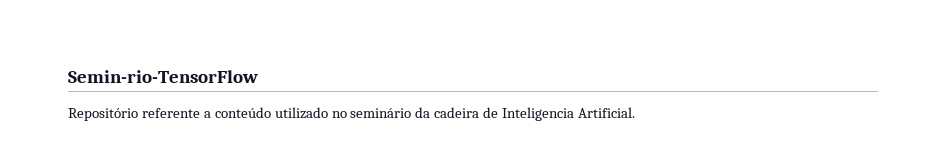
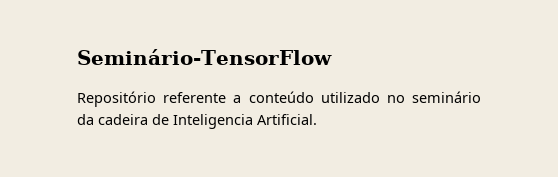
- Semin-rio-TensorFlow
+ Seminário-TensorFlow

